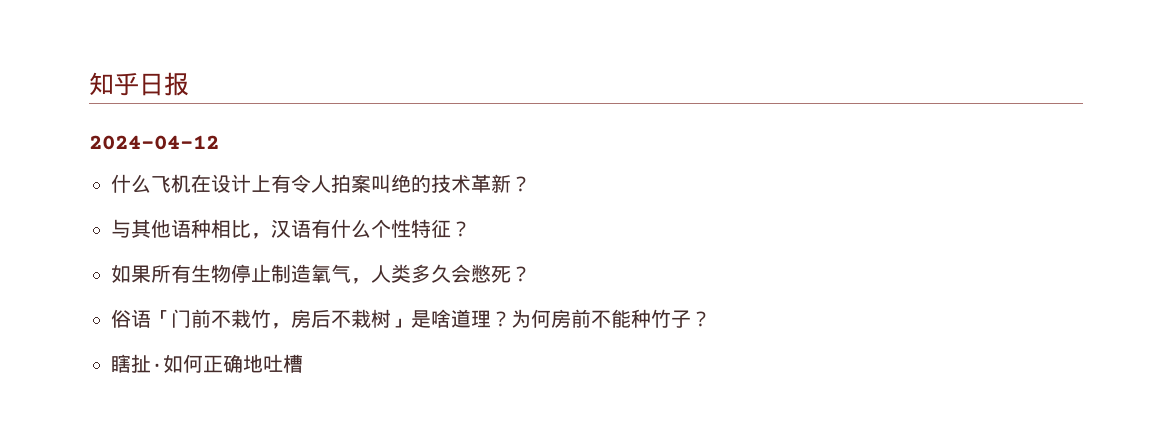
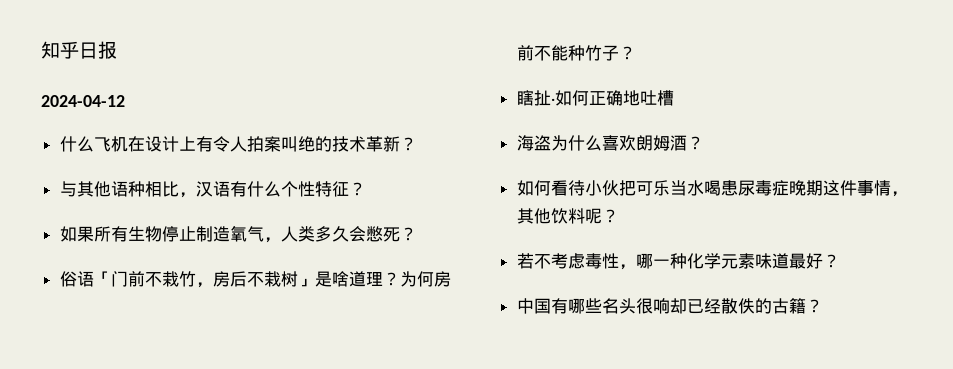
+ 海盗为什么喜欢朗姆酒？
+ 如何看待小伙把可乐当水喝患尿毒症晚期这件事情，其他饮料呢？
+ 若不考虑毒性，哪一种化学元素味道最好？
+ 中国有哪些名头很响却已经散佚的古籍？

